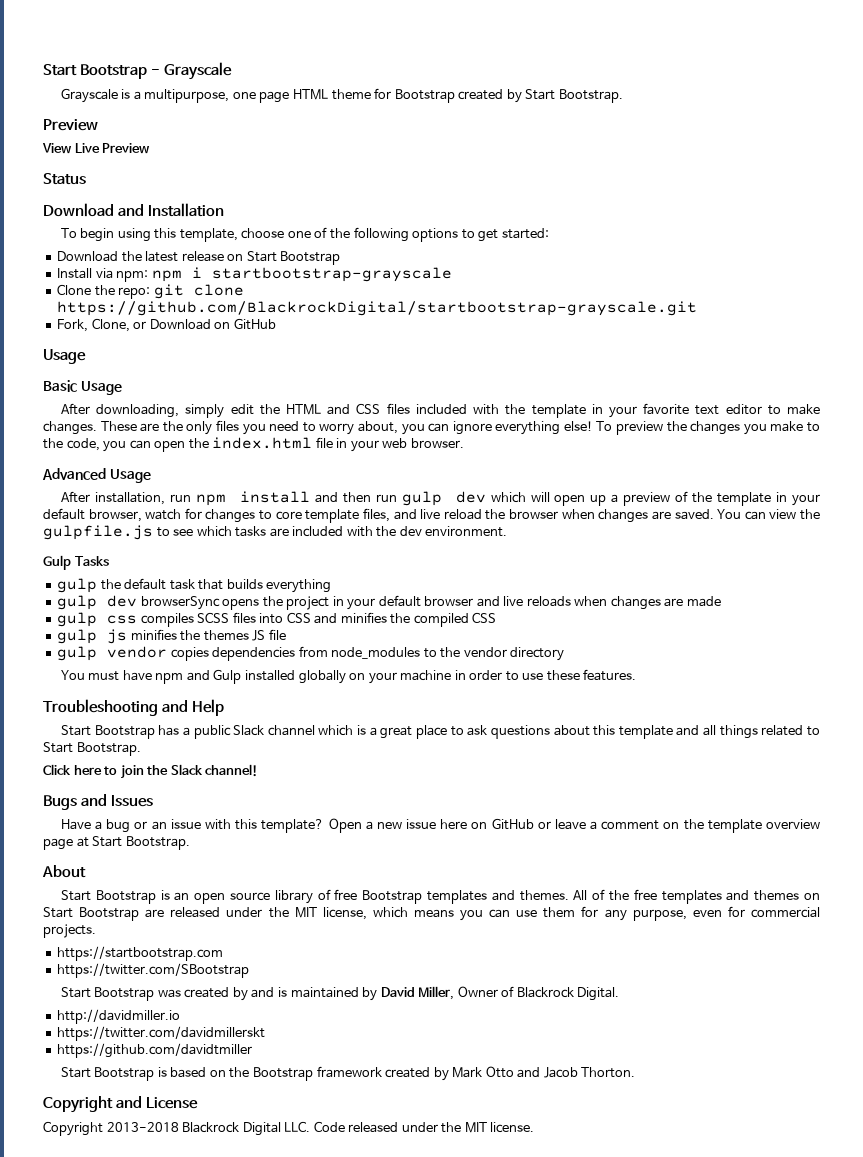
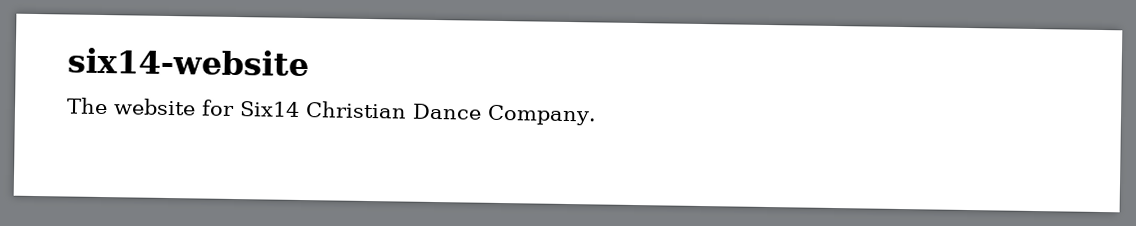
- Start Bootstrap - Grayscale
- Grayscale is a multipurpose, one page HTML theme for Bootstrap created by Start Bootstrap.
- Preview
- View Live Preview
- Status
- Download and Installation
- To begin using this template, choose one of the following options to get started:
- Download the latest release on Start Bootstrap
- Install via npm: npm i startbootstrap-grayscale
- Clone the repo: git clone https://github.com/BlackrockDigital/startbootstrap-grayscale.git
- Fork, Clone, or Download on GitHub
- Usage
- Basic Usage
- After downloading, simply edit the HTML and CSS files included with the template in your favorite text editor to make changes. These are the only files you need to worry about, you can ignore everything else! To preview the changes you make to the code, you can open the index.html file in your web browser.
- Advanced Usage
- After installation, run npm install and then run gulp dev which will open up a preview of the template in your default browser, watch for changes to core template files, and live reload the browser when changes are saved. You can view the gulpfile.js to see which tasks are included with the dev environment.
- Gulp Tasks
- gulp the default task that builds everything
- gulp dev browserSync opens the project in your default browser and live reloads when changes are made
- gulp css compiles SCSS files into CSS and minifies the compiled CSS
- gulp js minifies the themes JS file
- gulp vendor copies dependencies from node_modules to the vendor directory
- You must have npm and Gulp installed globally on your machine in order to use these features.
- Troubleshooting and Help
- Start Bootstrap has a public Slack channel which is a great place to ask questions about this template and all things related to Start Bootstrap.
- Click here to join the Slack channel!
- Bugs and Issues
- Have a bug or an issue with this template? Open a new issue here on GitHub or leave a comment on the template overview page at Start Bootstrap.
- About
- Start Bootstrap is an open source library of free Bootstrap templates and themes. All of the free templates and themes on Start Bootstrap are released under the MIT license, which means you can use them for any purpose, even for commercial projects.
- https://startbootstrap.com
- https://twitter.com/SBootstrap
- Start Bootstrap was created by and is maintained by David Miller, Owner of Blackrock Digital.
- http://davidmiller.io
- https://twitter.com/davidmillerskt
- https://github.com/davidtmiller
- Start Bootstrap is based on the Bootstrap framework created by Mark Otto and Jacob Thorton.
- Copyright and License
- Copyright 2013-2018 Blackrock Digital LLC. Code released under the MIT license.
+ six14-website
+ The website for Six14 Christian Dance Company.

